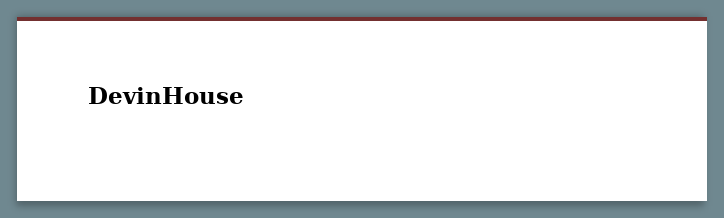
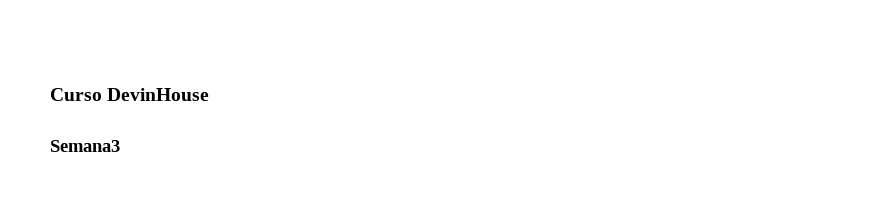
- DevinHouse
+ Curso DevinHouse
+ Semana3

